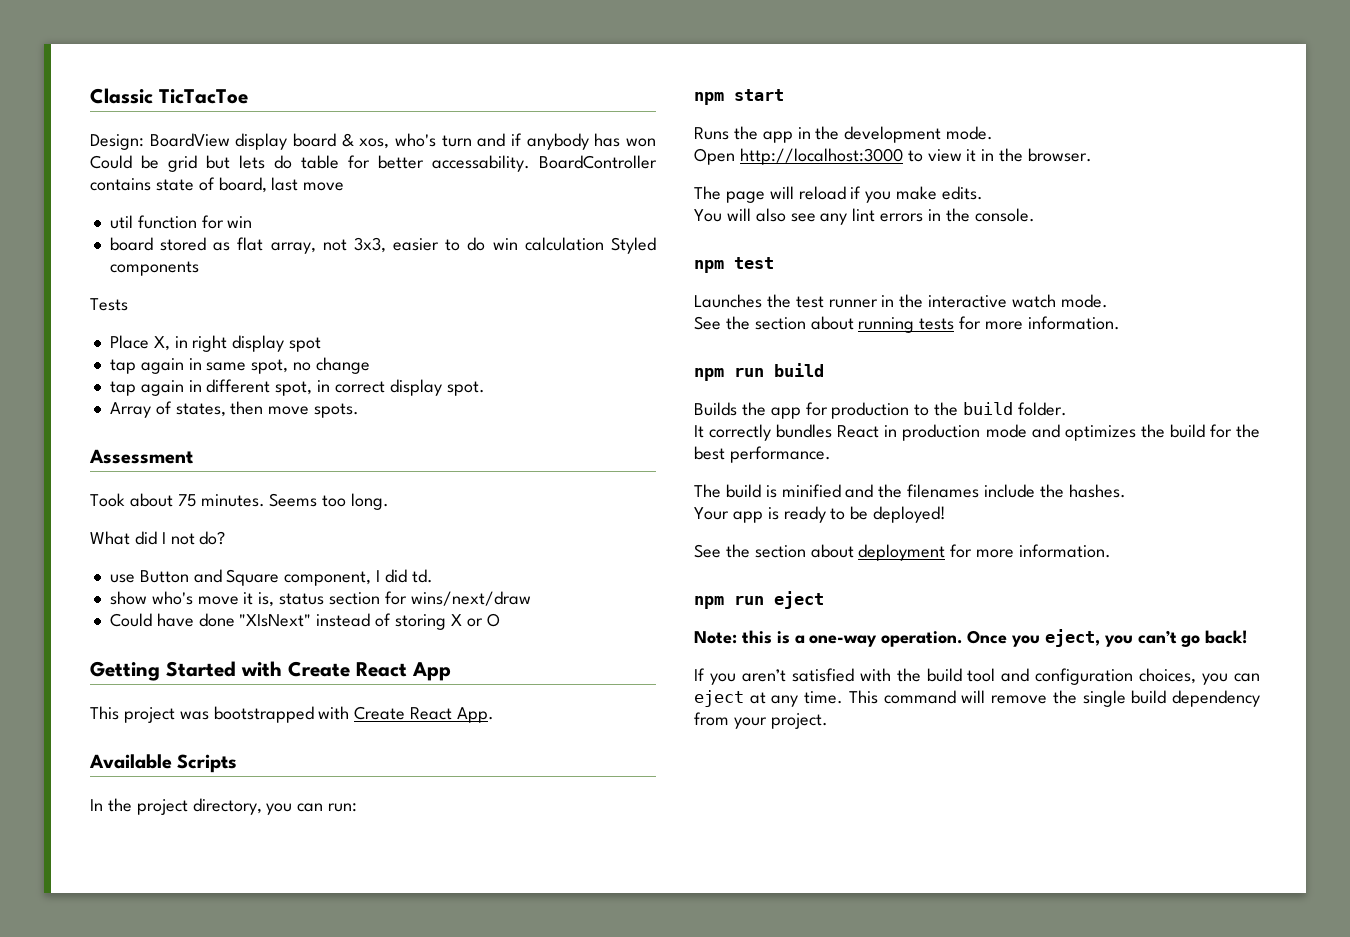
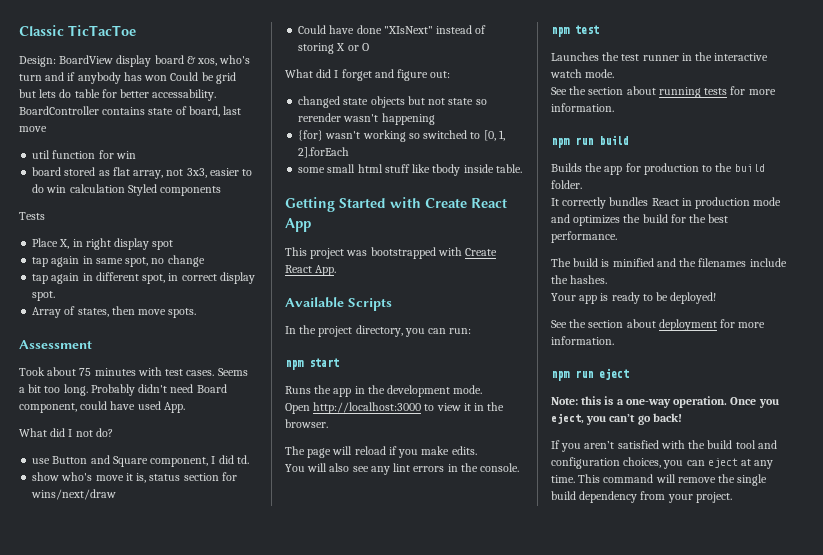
- Took about 75 minutes. Seems too long.
+ Took about 75 minutes with test cases. Seems a bit too long. Probably didn't need Board component, could have used App.
+ What did I forget and figure out:
+ changed state objects but not state so rerender wasn't happening
+ {for} wasn't working so switched to [0, 1, 2].forEach
+ some small html stuff like tbody inside table.

